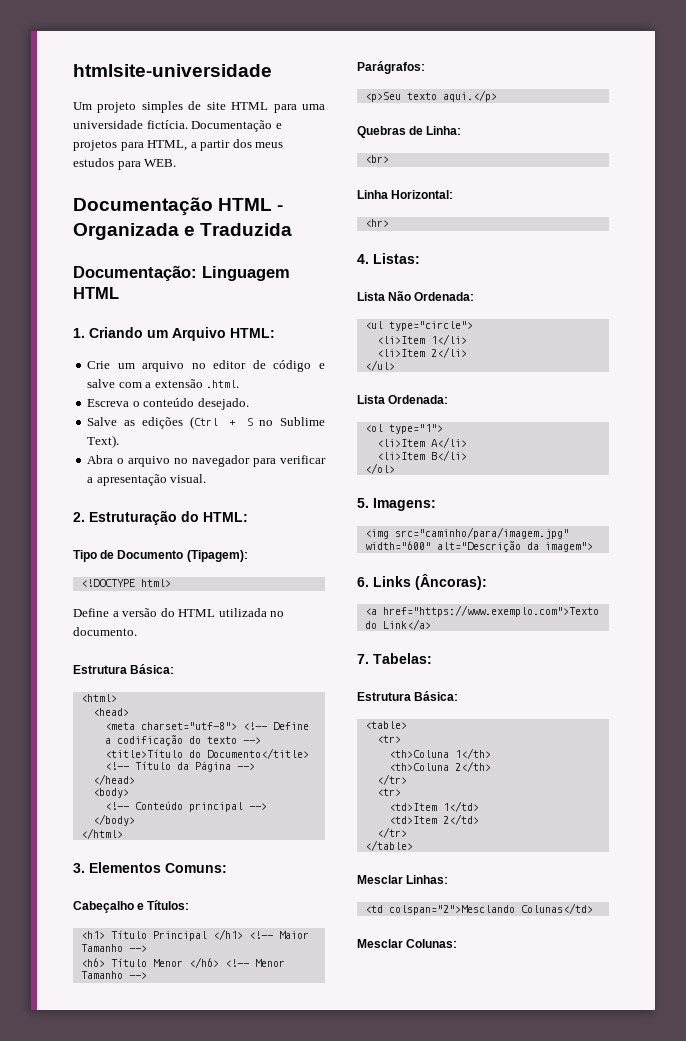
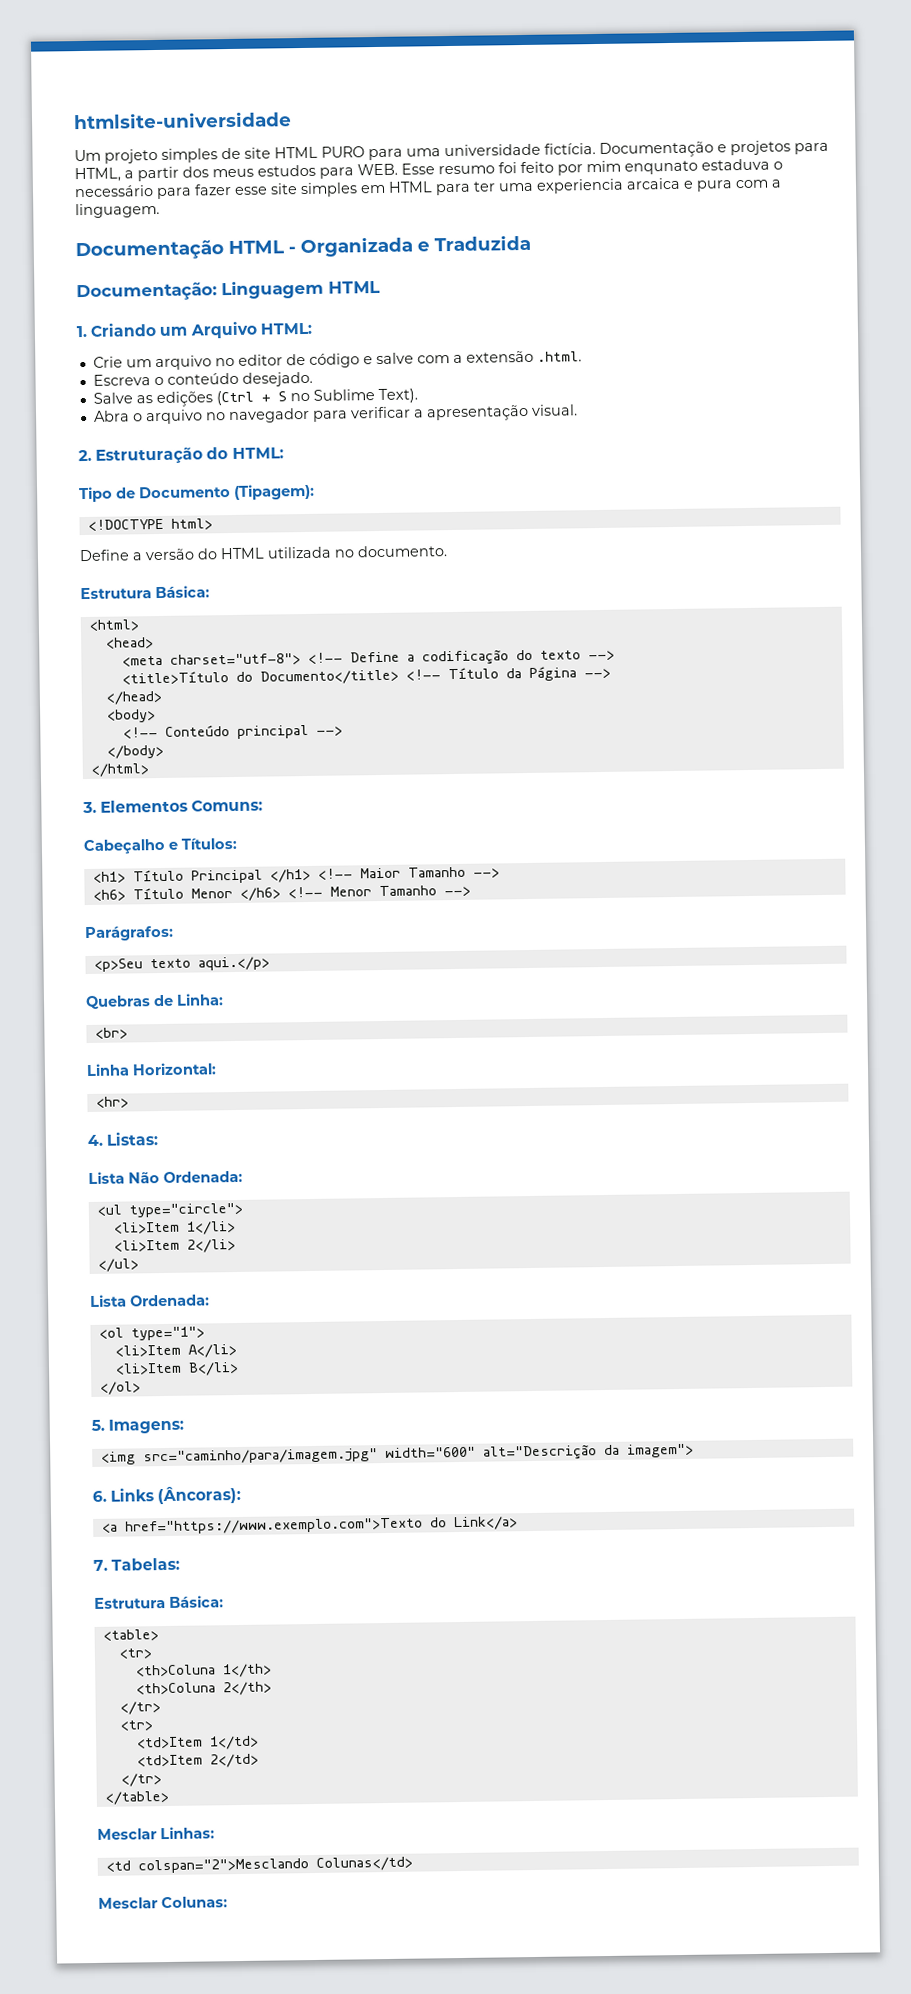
- Um projeto simples de site HTML para uma universidade fictícia.
+ Um projeto simples de site HTML PURO para uma universidade fictícia.
- Documentação e projetos para HTML, a partir dos meus estudos para WEB.
+ Documentação e projetos para HTML, a partir dos meus estudos para WEB. Esse resumo foi feito por mim enqunato estaduva o necessário para fazer esse site simples em HTML para ter uma experiencia arcaica e pura com a linguagem.

